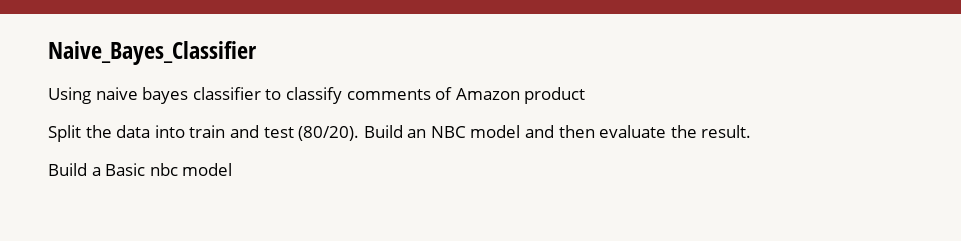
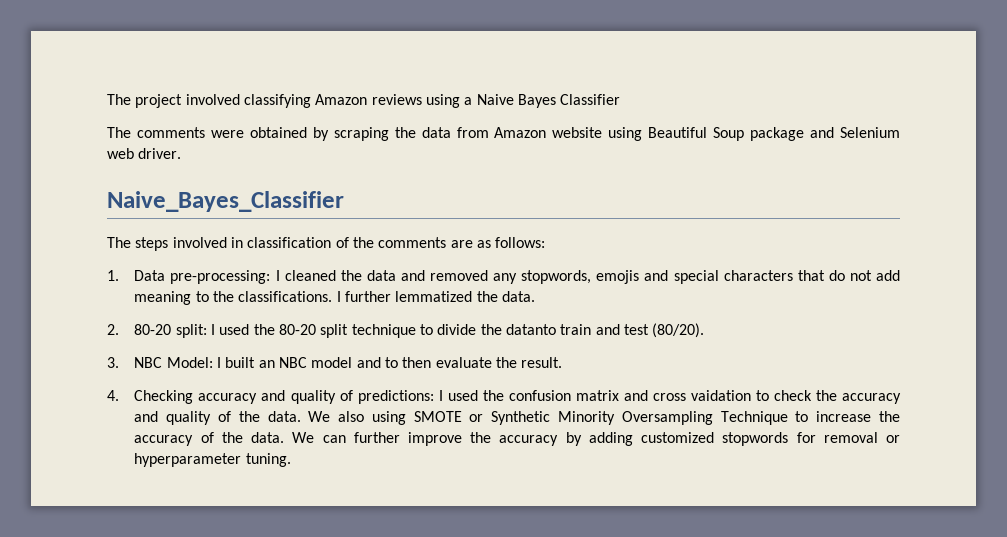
+ The project involved classifying Amazon reviews using a Naive Bayes Classifier
+ The comments were obtained by scraping the data from Amazon website using Beautiful Soup package and Selenium web driver.
  Naive_Bayes_Classifier
- Using naive bayes classifier to classify comments of Amazon product
- Split the data into train and test (80/20). Build an NBC model and then evaluate the result.
+ The steps involved in classification of the comments are as follows:
+ 1. Data pre-processing: I cleaned the data and removed any stopwords, emojis and special characters that do not add meaning to the classifications. I further lemmatized the data.
+ 2. 80-20 split: I used the 80-20 split technique to divide the datanto train and test (80/20).
+ 3. NBC Model: I built an NBC model and to then evaluate the result.
- Build a Basic nbc model
+ 4. Checking accuracy and quality of predictions: I used the confusion matrix and cross vaidation to check the accuracy and quality of the data. We also using SMOTE or Synthetic Minority Oversampling Technique to increase the accuracy of the data. We can further improve the accuracy by adding customized stopwords for removal or hyperparameter tuning.

